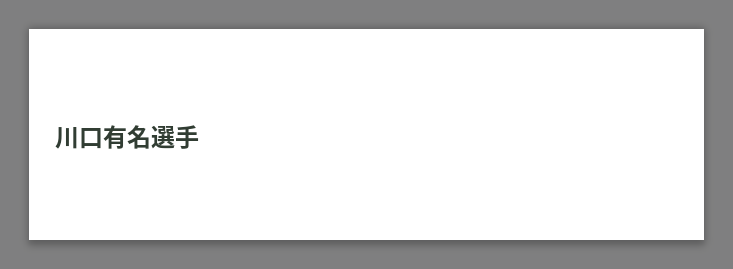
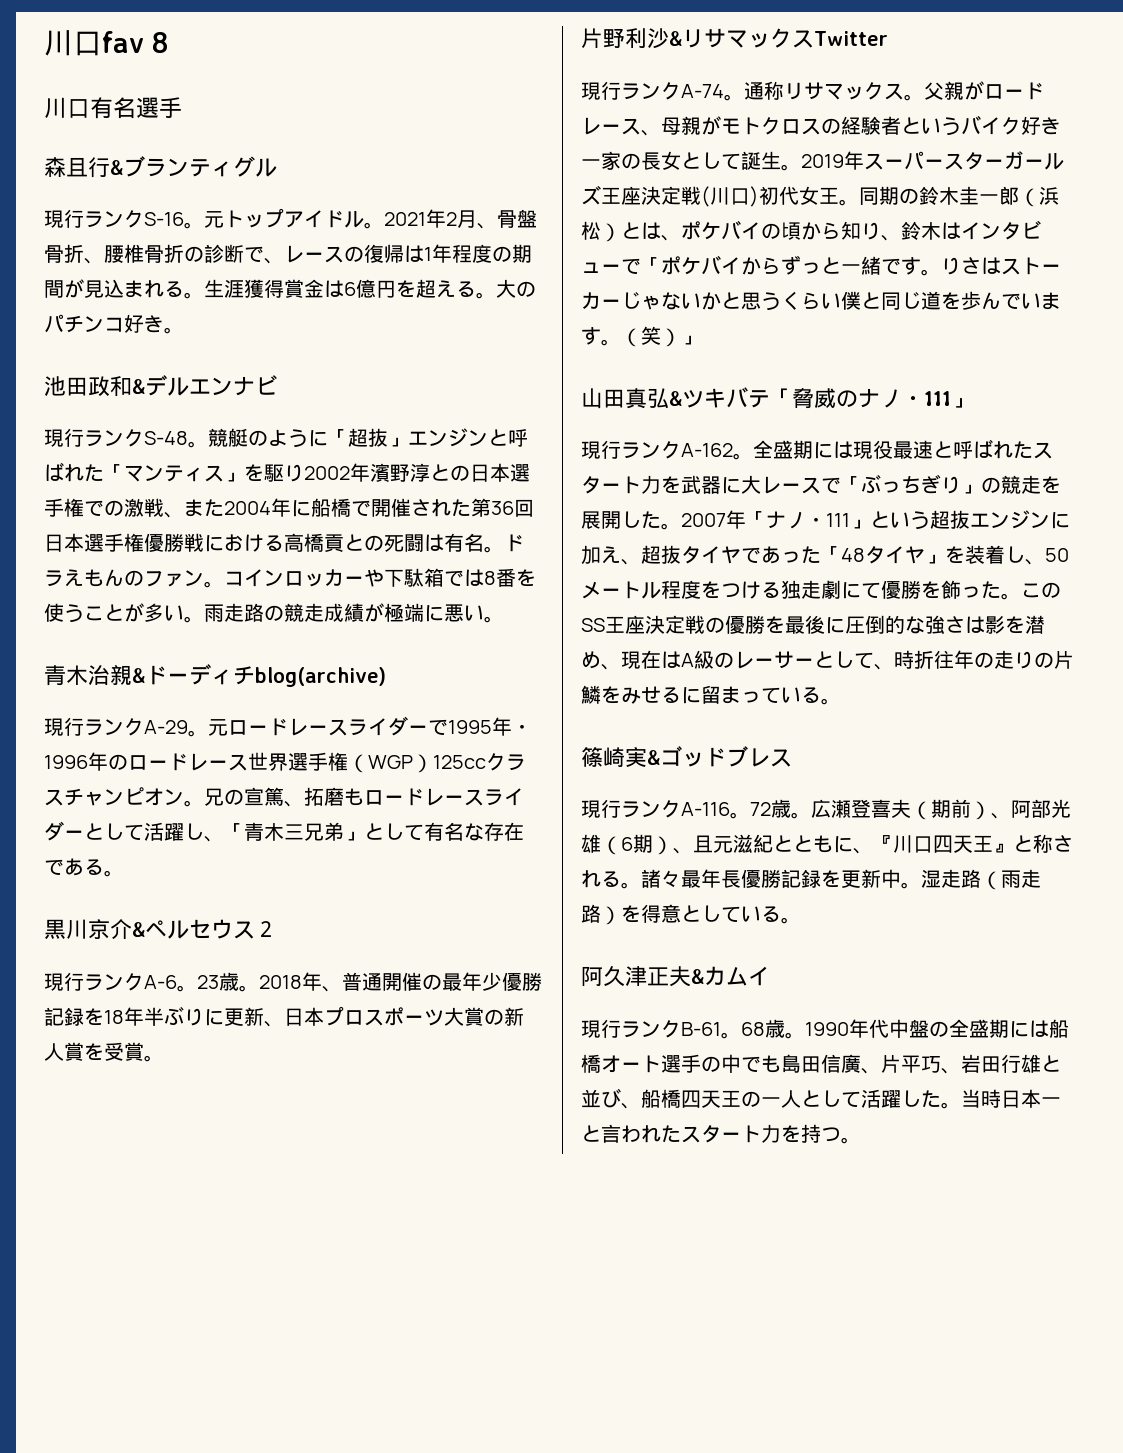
+ 川口fav 8
+ 森且行&ブランティグル
+ 現行ランクS-16。元トップアイドル。2021年2月、骨盤骨折、腰椎骨折の診断で、レースの復帰は1年程度の期間が見込まれる。生涯獲得賞金は6億円を超える。大のパチンコ好き。
+ 池田政和&デルエンナビ
+ 現行ランクS-48。競艇のように「超抜」エンジンと呼ばれた「マンティス」を駆り2002年濱野淳との日本選手権での激戦、また2004年に船橋で開催された第36回日本選手権優勝戦における高橋貢との死闘は有名。ドラえもんのファン。コインロッカーや下駄箱では8番を使うことが多い。雨走路の競走成績が極端に悪い。
+ 青木治親&ドーディチblog(archive)
+ 現行ランクA-29。元ロードレースライダーで1995年・1996年のロードレース世界選手権（WGP）125ccクラスチャンピオン。兄の宣篤、拓磨もロードレースライダーとして活躍し、「青木三兄弟」として有名な存在である。
+ 黒川京介&ペルセウス２
+ 現行ランクA-6。23歳。2018年、普通開催の最年少優勝記録を18年半ぶりに更新、日本プロスポーツ大賞の新人賞を受賞。
+ 片野利沙&リサマックスTwitter
+ 現行ランクA-74。通称リサマックス。父親がロードレース、母親がモトクロスの経験者というバイク好き一家の長女として誕生。2019年スーパースターガールズ王座決定戦(川口)初代女王。同期の鈴木圭一郎（浜松）とは、ポケバイの頃から知り、鈴木はインタビューで「ポケバイからずっと一緒です。りさはストーカーじゃないかと思うくらい僕と同じ道を歩んでいます。（笑）」
+ 山田真弘&ツキバテ「脅威のナノ・111」
+ 現行ランクA-162。全盛期には現役最速と呼ばれたスタート力を武器に大レースで「ぶっちぎり」の競走を展開した。2007年「ナノ・111」という超抜エンジンに加え、超抜タイヤであった「48タイヤ」を装着し、50メートル程度をつける独走劇にて優勝を飾った。このSS王座決定戦の優勝を最後に圧倒的な強さは影を潜め、現在はA級のレーサーとして、時折往年の走りの片鱗をみせるに留まっている。
+ 篠崎実&ゴッドブレス
+ 現行ランクA-116。72歳。広瀬登喜夫（期前）、阿部光雄（6期）、且元滋紀とともに、『川口四天王』と称される。諸々最年長優勝記録を更新中。湿走路（雨走路）を得意としている。
+ 阿久津正夫&カムイ
+ 現行ランクB-61。68歳。1990年代中盤の全盛期には船橋オート選手の中でも島田信廣、片平巧、岩田行雄と並び、船橋四天王の一人として活躍した。当時日本一と言われたスタート力を持つ。

